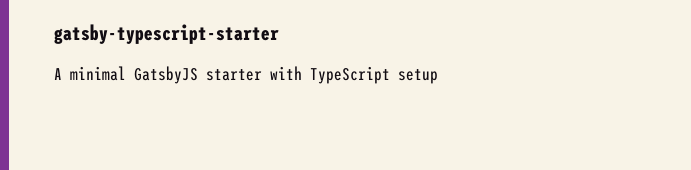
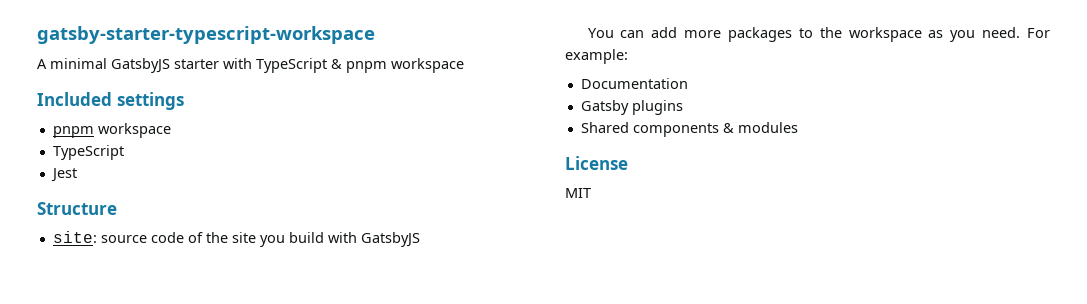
- gatsby-typescript-starter
+ gatsby-starter-typescript-workspace
- A minimal GatsbyJS starter with TypeScript setup
+ A minimal GatsbyJS starter with TypeScript & pnpm workspace
+ Included settings
+ pnpm workspace
+ TypeScript
+ Jest
+ Structure
+ site: source code of the site you build with GatsbyJS
+ You can add more packages to the workspace as you need. For example:
+ Documentation
+ Gatsby plugins
+ Shared components & modules
+ License
+ MIT

